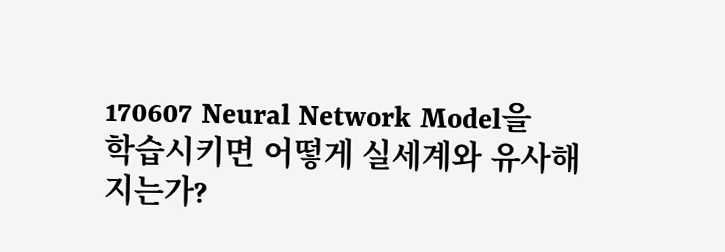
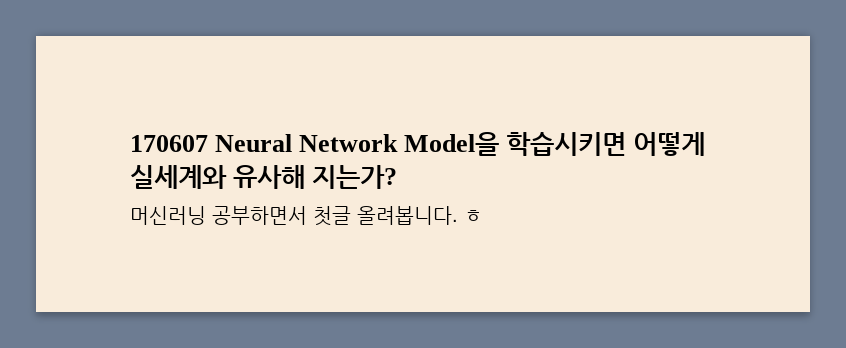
+ 머신러닝 공부하면서 첫글 올려봅니다. ㅎ

